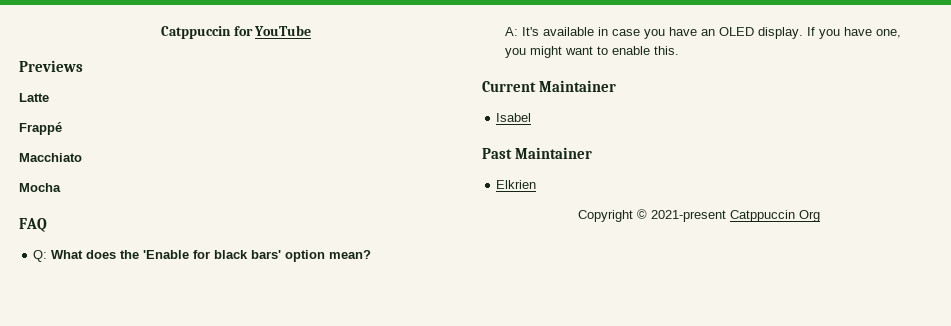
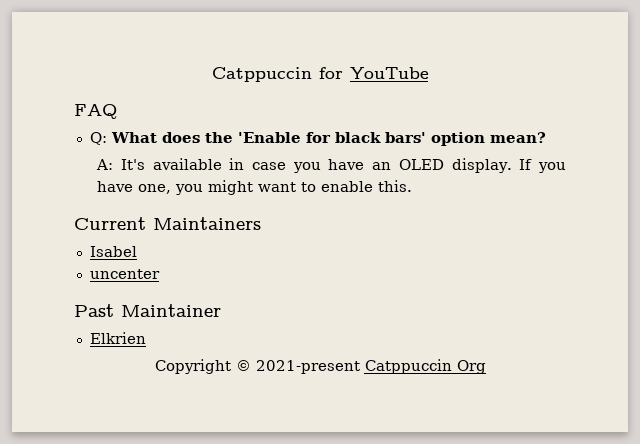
- Previews
- Latte
- Frappé
- Macchiato
- Mocha
- Current Maintainer
+ Current Maintainers
+ uncenter

